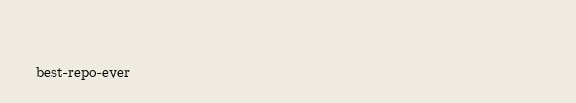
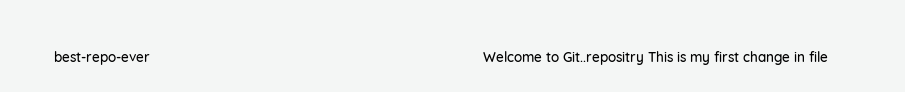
+ Welcome to Git..repositry This is my first change in file

